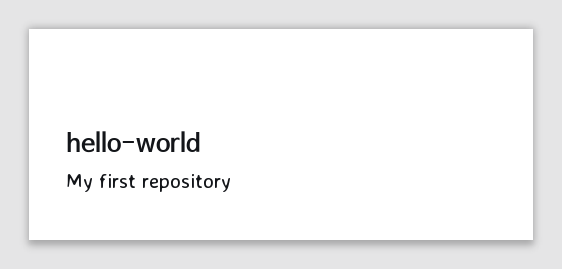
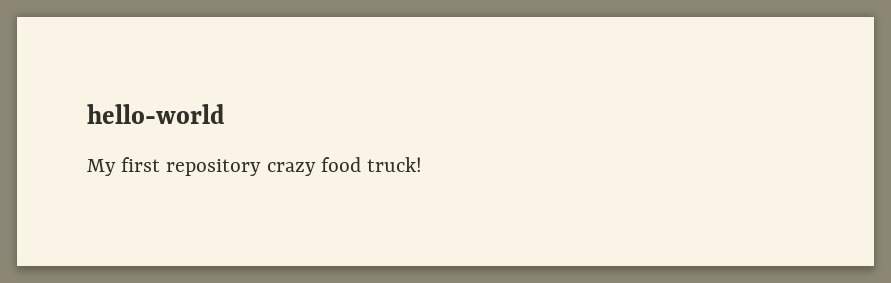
- My first repository
+ My first repository crazy food truck!

